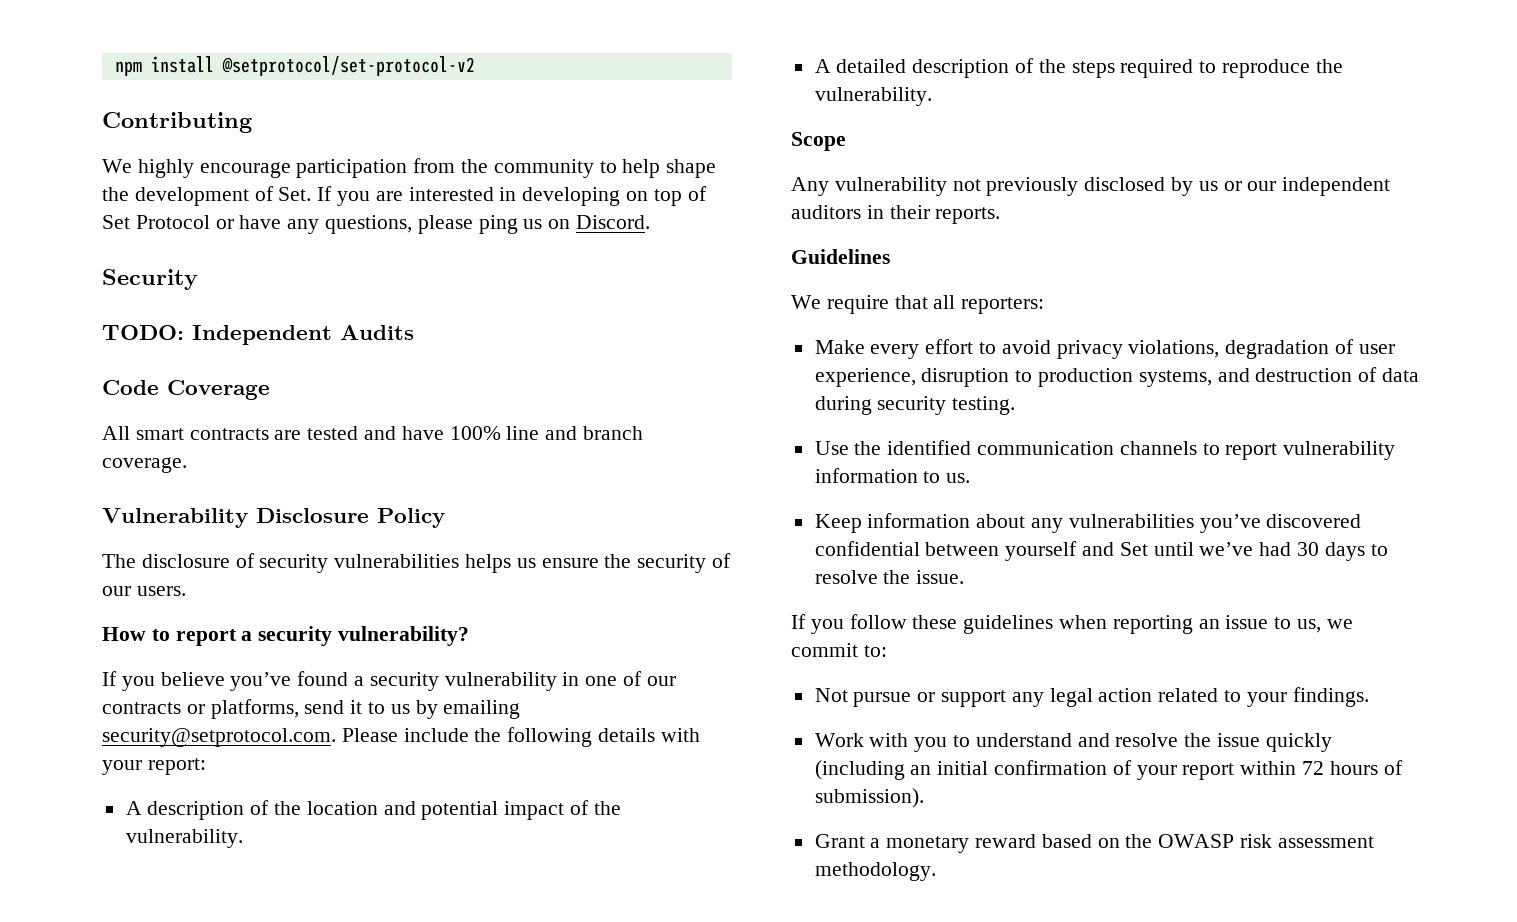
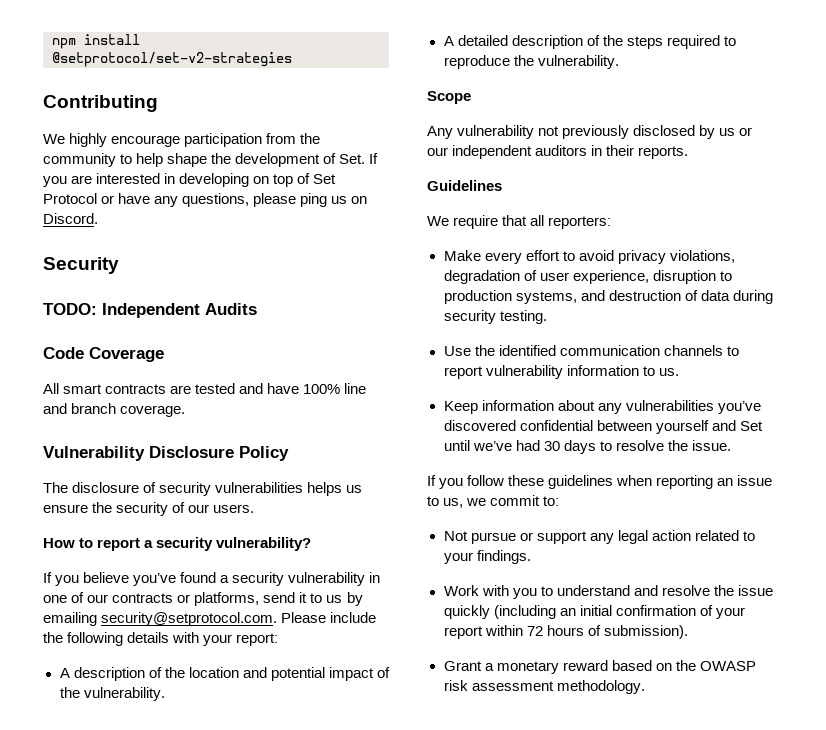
- npm install @setprotocol/set-protocol-v2
+ npm install @setprotocol/set-v2-strategies

